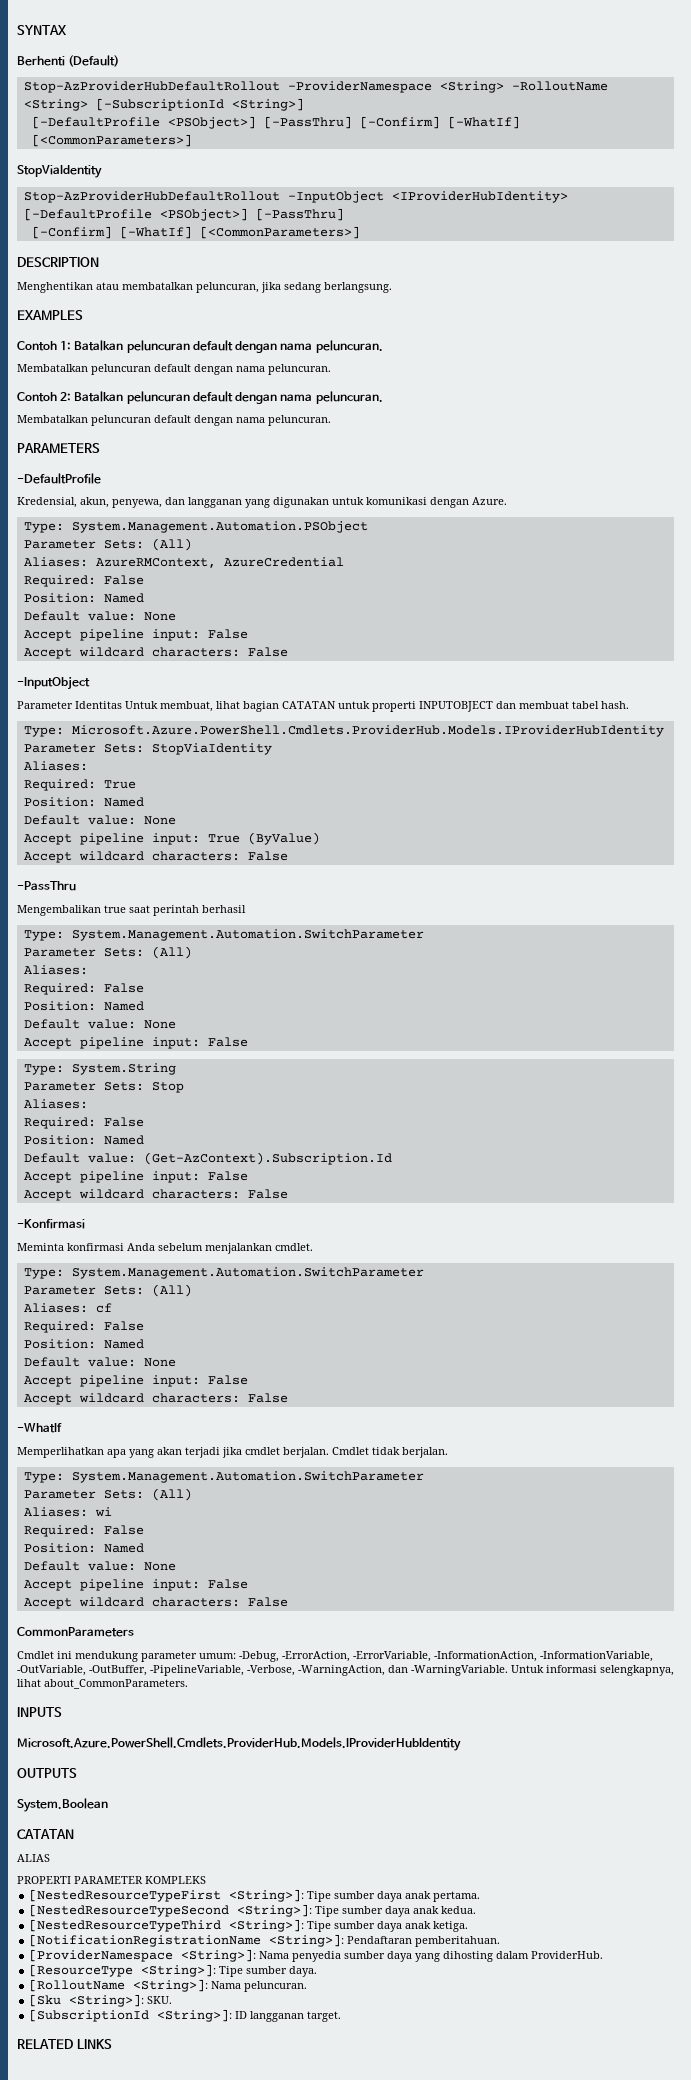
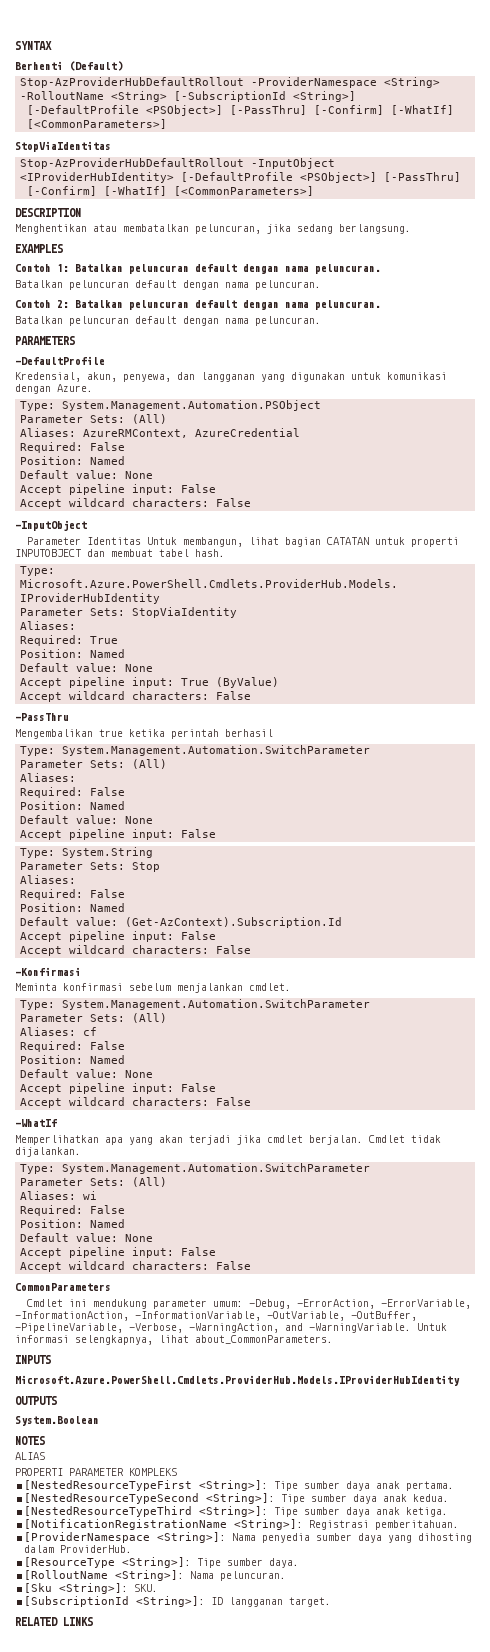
  [-DefaultProfile <PSObject>] [-PassThru] [-Confirm] [-WhatIf] [<CommonParameters>]
- StopViaIdentity
+ StopViaIdentitas
  Contoh 1: Batalkan peluncuran default dengan nama peluncuran.
- Membatalkan peluncuran default dengan nama peluncuran.
+ Batalkan peluncuran default dengan nama peluncuran.
  Contoh 2: Batalkan peluncuran default dengan nama peluncuran.
- Membatalkan peluncuran default dengan nama peluncuran.
+ Batalkan peluncuran default dengan nama peluncuran.
- Parameter Identitas Untuk membuat, lihat bagian CATATAN untuk properti INPUTOBJECT dan membuat tabel hash.
+ Parameter Identitas Untuk membangun, lihat bagian CATATAN untuk properti INPUTOBJECT dan membuat tabel hash.
- Mengembalikan true saat perintah berhasil
+ Mengembalikan true ketika perintah berhasil
- Meminta konfirmasi Anda sebelum menjalankan cmdlet.
+ Meminta konfirmasi sebelum menjalankan cmdlet.
- Cmdlet tidak berjalan.
+ Cmdlet tidak dijalankan.
- Cmdlet ini mendukung parameter umum: -Debug, -ErrorAction, -ErrorVariable, -InformationAction, -InformationVariable, -OutVariable, -OutBuffer, -PipelineVariable, -Verbose, -WarningAction, dan -WarningVariable.
+ Cmdlet ini mendukung parameter umum: -Debug, -ErrorAction, -ErrorVariable, -InformationAction, -InformationVariable, -OutVariable, -OutBuffer, -PipelineVariable, -Verbose, -WarningAction, and -WarningVariable.
  System.Boolean
- CATATAN
+ NOTES
- [NotificationRegistrationName <String>]: Pendaftaran pemberitahuan.
+ [NotificationRegistrationName <String>]: Registrasi pemberitahuan.

